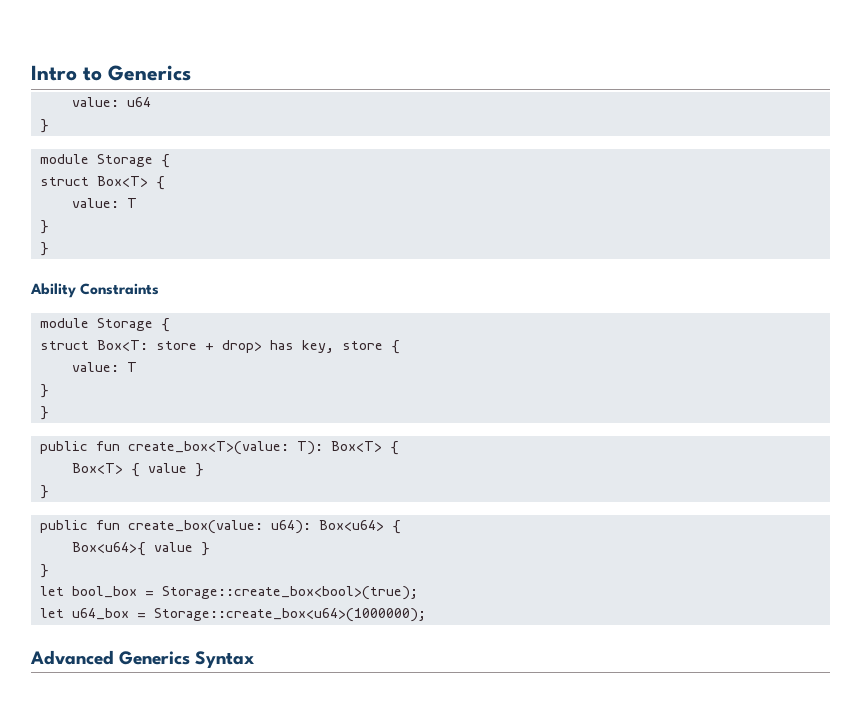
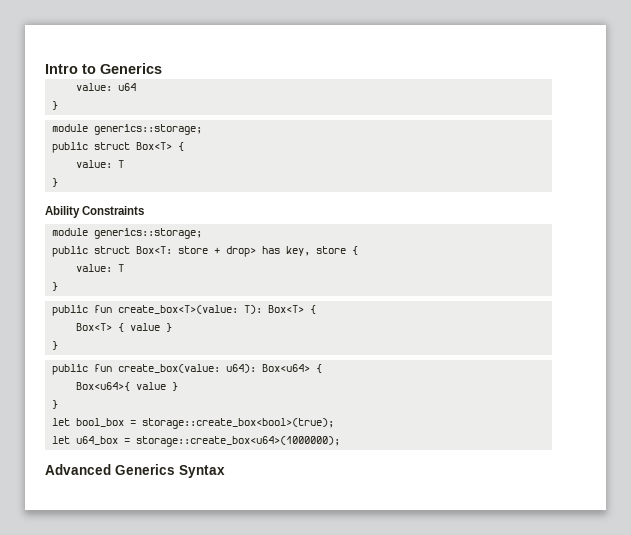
  value: u64
  }
- module Storage {
- struct Box<T> {
+ module generics::storage;
+ public struct Box<T> {
  value: T
- }
  Ability Constraints
- module Storage {
- struct Box<T: store + drop> has key, store {
+ module generics::storage;
+ public struct Box<T: store + drop> has key, store {
  value: T
- }
- let bool_box = Storage::create_box<bool>(true);
+ let bool_box = storage::create_box<bool>(true);
- let u64_box = Storage::create_box<u64>(1000000);
+ let u64_box = storage::create_box<u64>(1000000);

